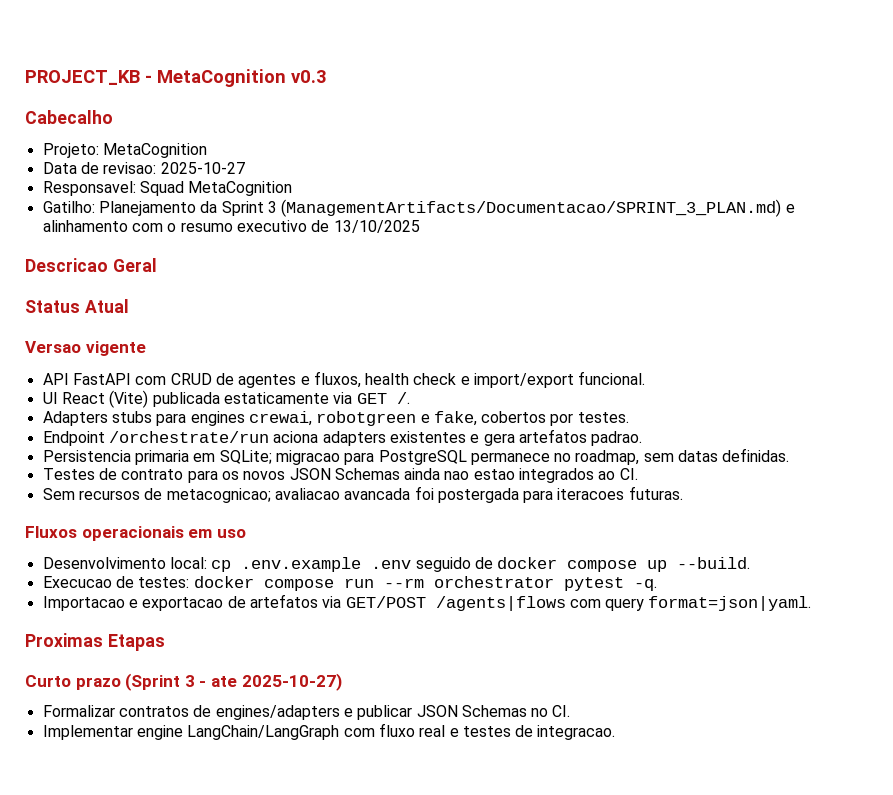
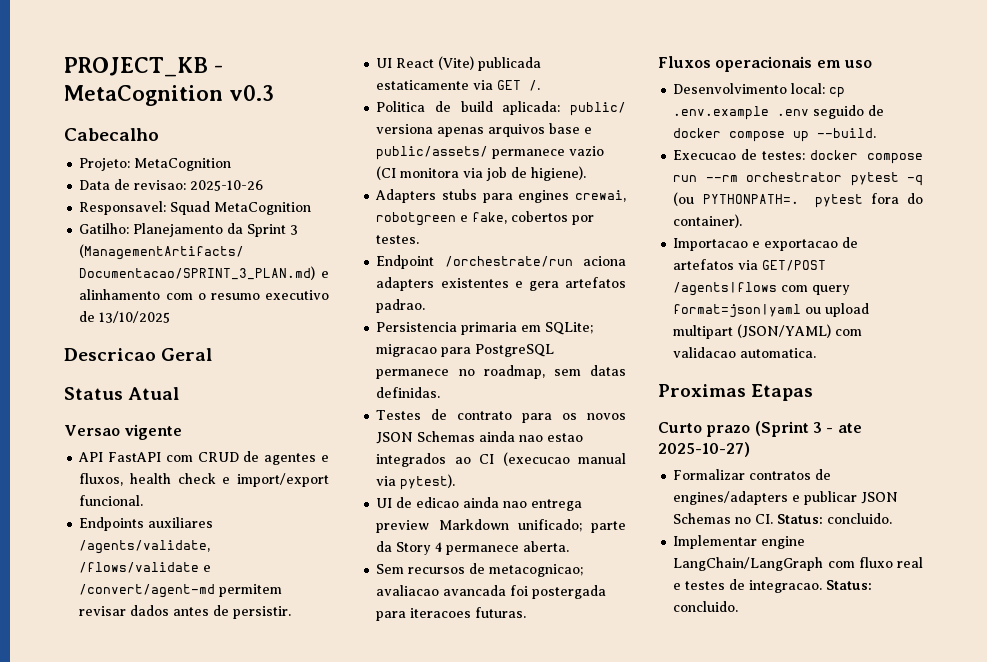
- Data de revisao: 2025-10-27
+ Data de revisao: 2025-10-26
+ Endpoints auxiliares /agents/validate, /flows/validate e /convert/agent-md permitem revisar dados antes de persistir.
+ Politica de build aplicada: public/ versiona apenas arquivos base e public/assets/ permanece vazio (CI monitora via job de higiene).
- Testes de contrato para os novos JSON Schemas ainda nao estao integrados ao CI.
+ Testes de contrato para os novos JSON Schemas ainda nao estao integrados ao CI (execucao manual via pytest).
+ UI de edicao ainda nao entrega preview Markdown unificado; parte da Story 4 permanece aberta.
- Execucao de testes: docker compose run --rm orchestrator pytest -q.
+ Execucao de testes: docker compose run --rm orchestrator pytest -q (ou PYTHONPATH=. pytest fora do container).
- Importacao e exportacao de artefatos via GET/POST /agents|flows com query format=json|yaml.
+ Importacao e exportacao de artefatos via GET/POST /agents|flows com query format=json|yaml ou upload multipart (JSON/YAML) com validacao automatica.
- Formalizar contratos de engines/adapters e publicar JSON Schemas no CI.
+ Formalizar contratos de engines/adapters e publicar JSON Schemas no CI. Status: concluido.
- Implementar engine LangChain/LangGraph com fluxo real e testes de integracao.
+ Implementar engine LangChain/LangGraph com fluxo real e testes de integracao. Status: concluido.

